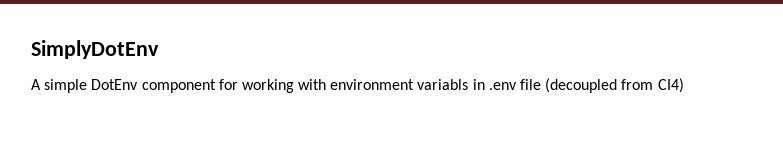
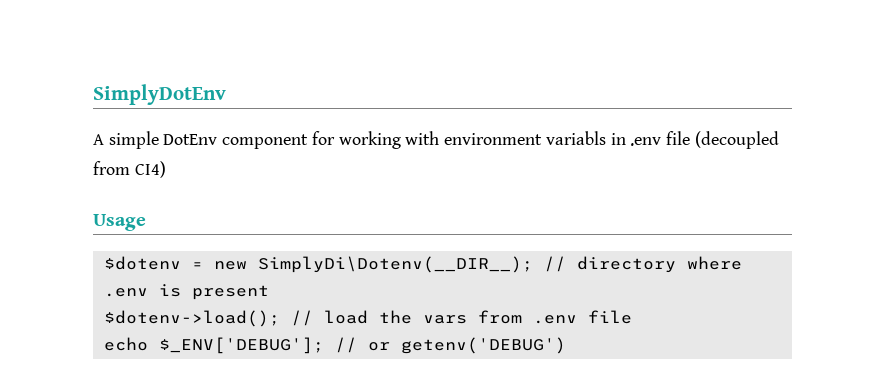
+ Usage
+ $dotenv = new SimplyDi\Dotenv(__DIR__); // directory where .env is present
+ $dotenv->load(); // load the vars from .env file
+ echo $_ENV['DEBUG']; // or getenv('DEBUG')

